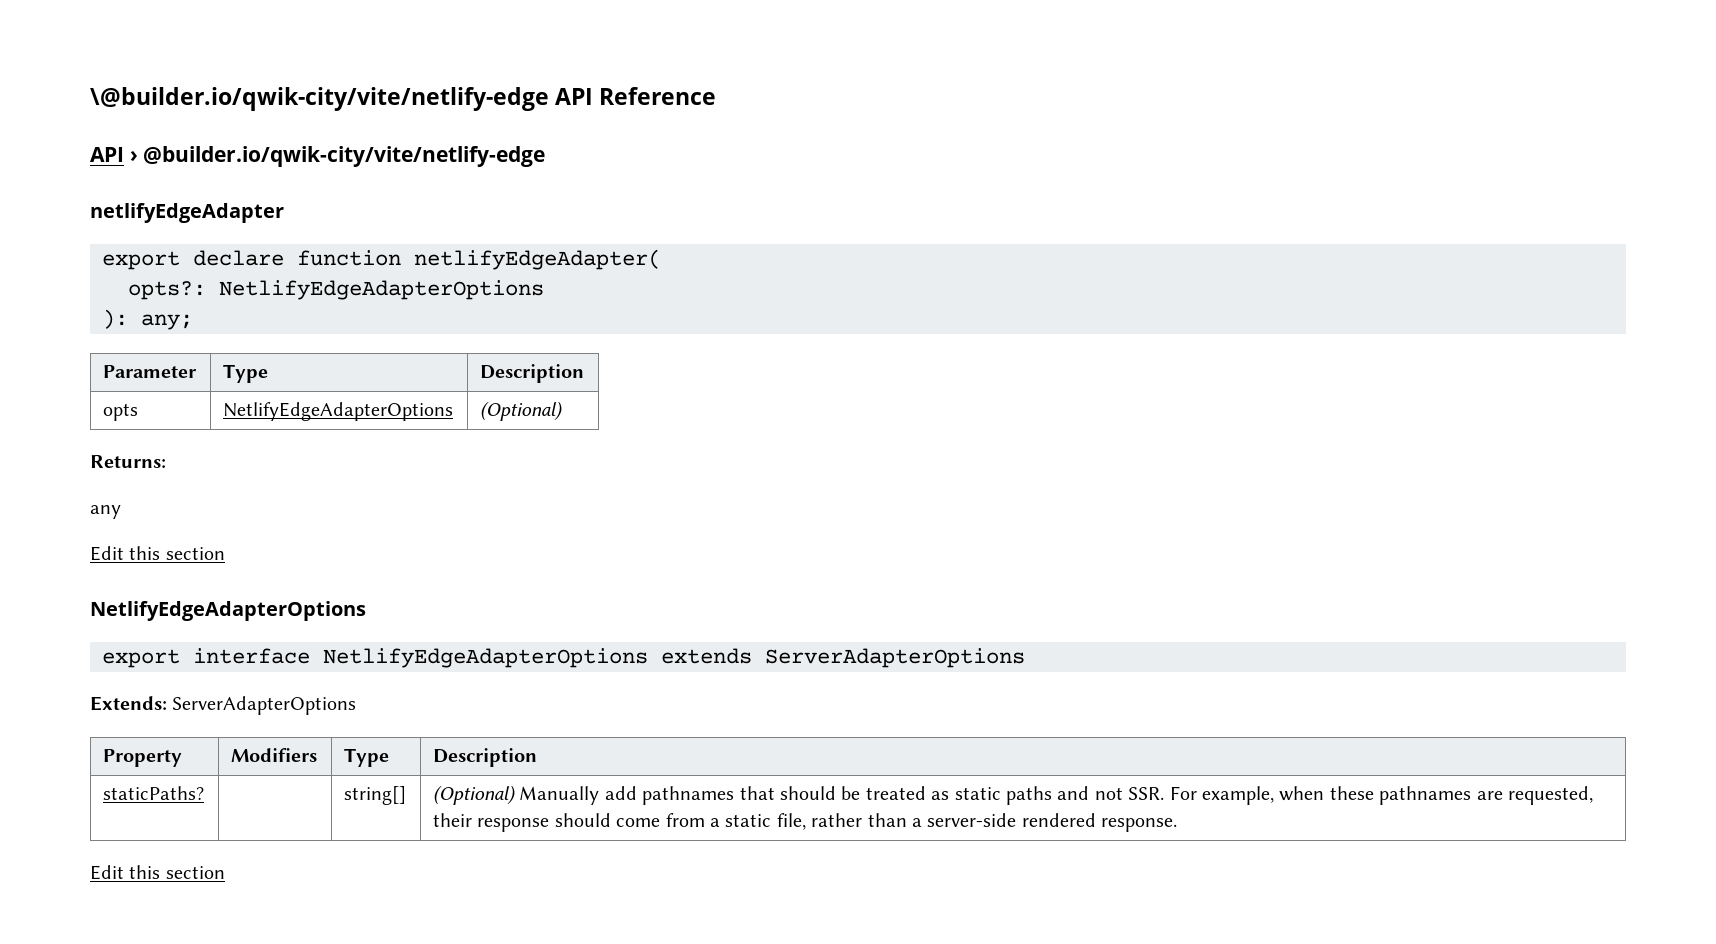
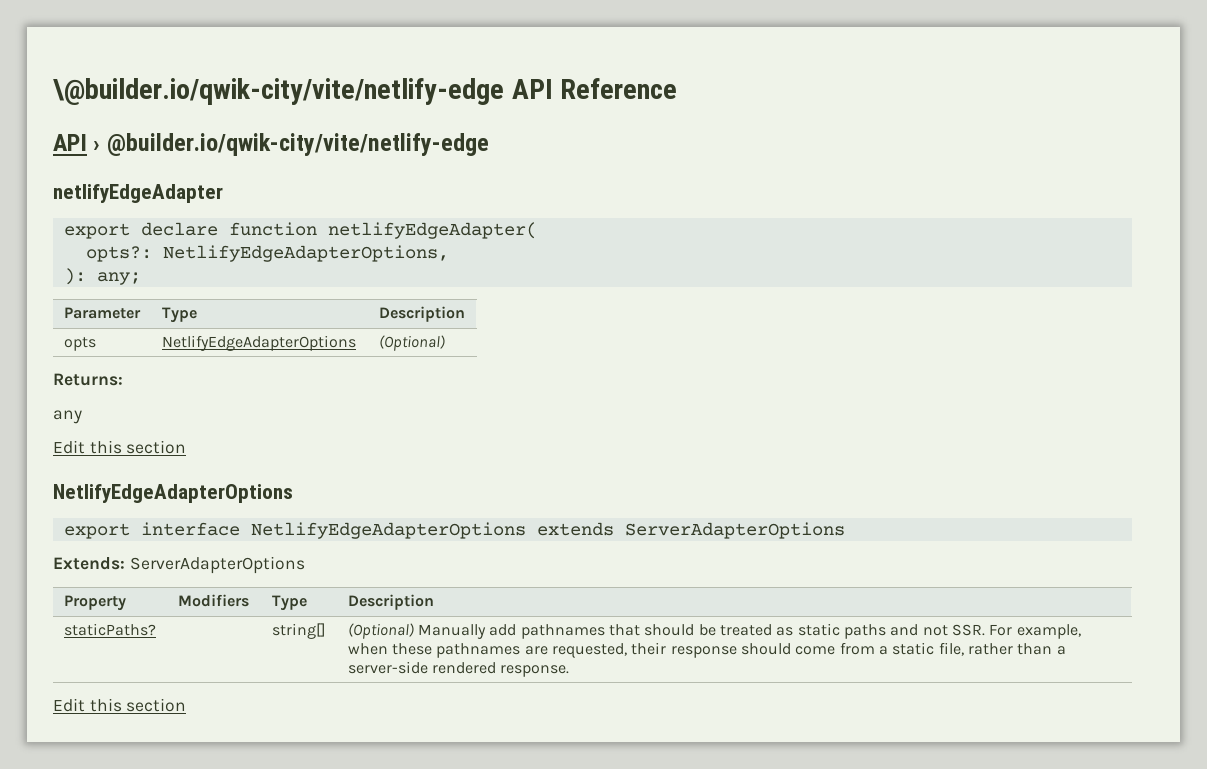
- opts?: NetlifyEdgeAdapterOptions
+ opts?: NetlifyEdgeAdapterOptions,

